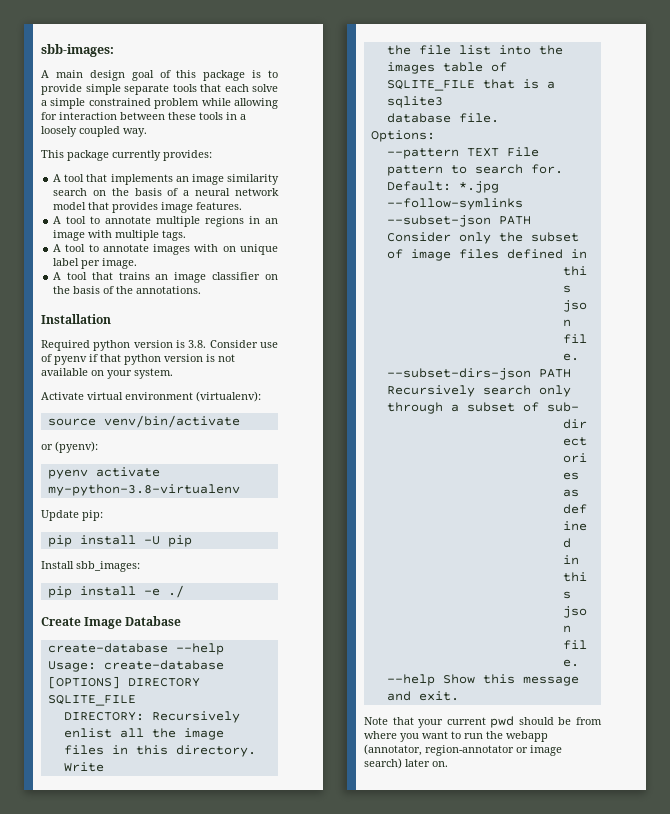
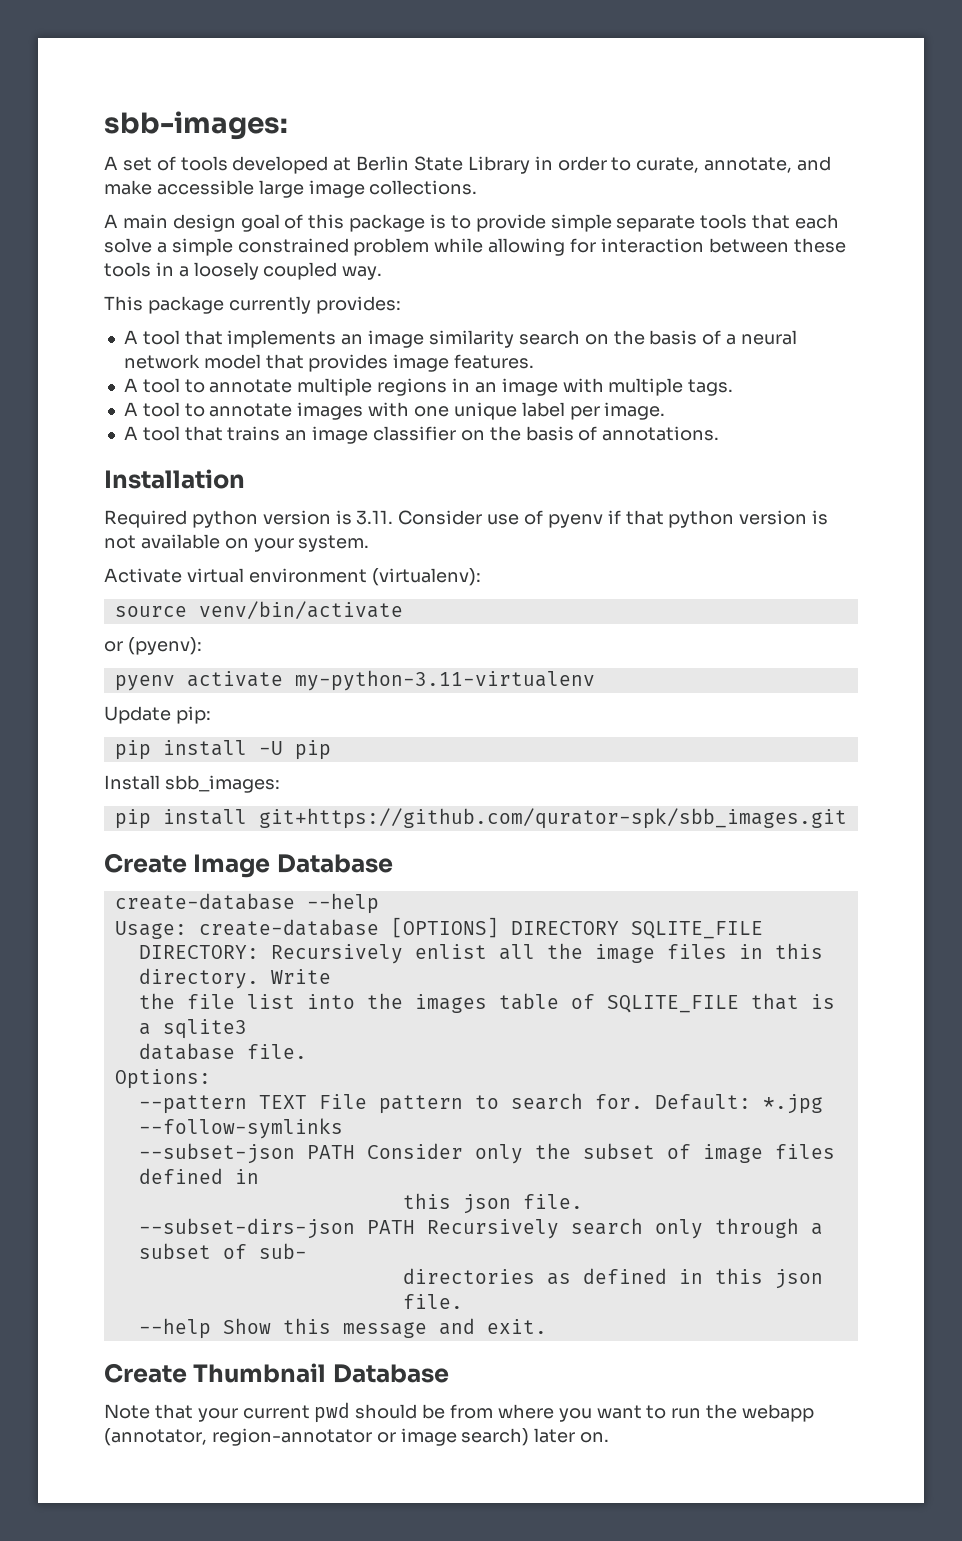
+ A set of tools developed at Berlin State Library in order to curate, annotate, and make accessible large image collections.
- A tool to annotate images with on unique label per image.
+ A tool to annotate images with one unique label per image.
- A tool that trains an image classifier on the basis of the annotations.
+ A tool that trains an image classifier on the basis of annotations.
- Required python version is 3.8. Consider use of pyenv if that python version is not available on your system.
+ Required python version is 3.11. Consider use of pyenv if that python version is not available on your system.
- pyenv activate my-python-3.8-virtualenv
+ pyenv activate my-python-3.11-virtualenv
- pip install -e ./
+ pip install git+https://github.com/qurator-spk/sbb_images.git
+ Create Thumbnail Database

